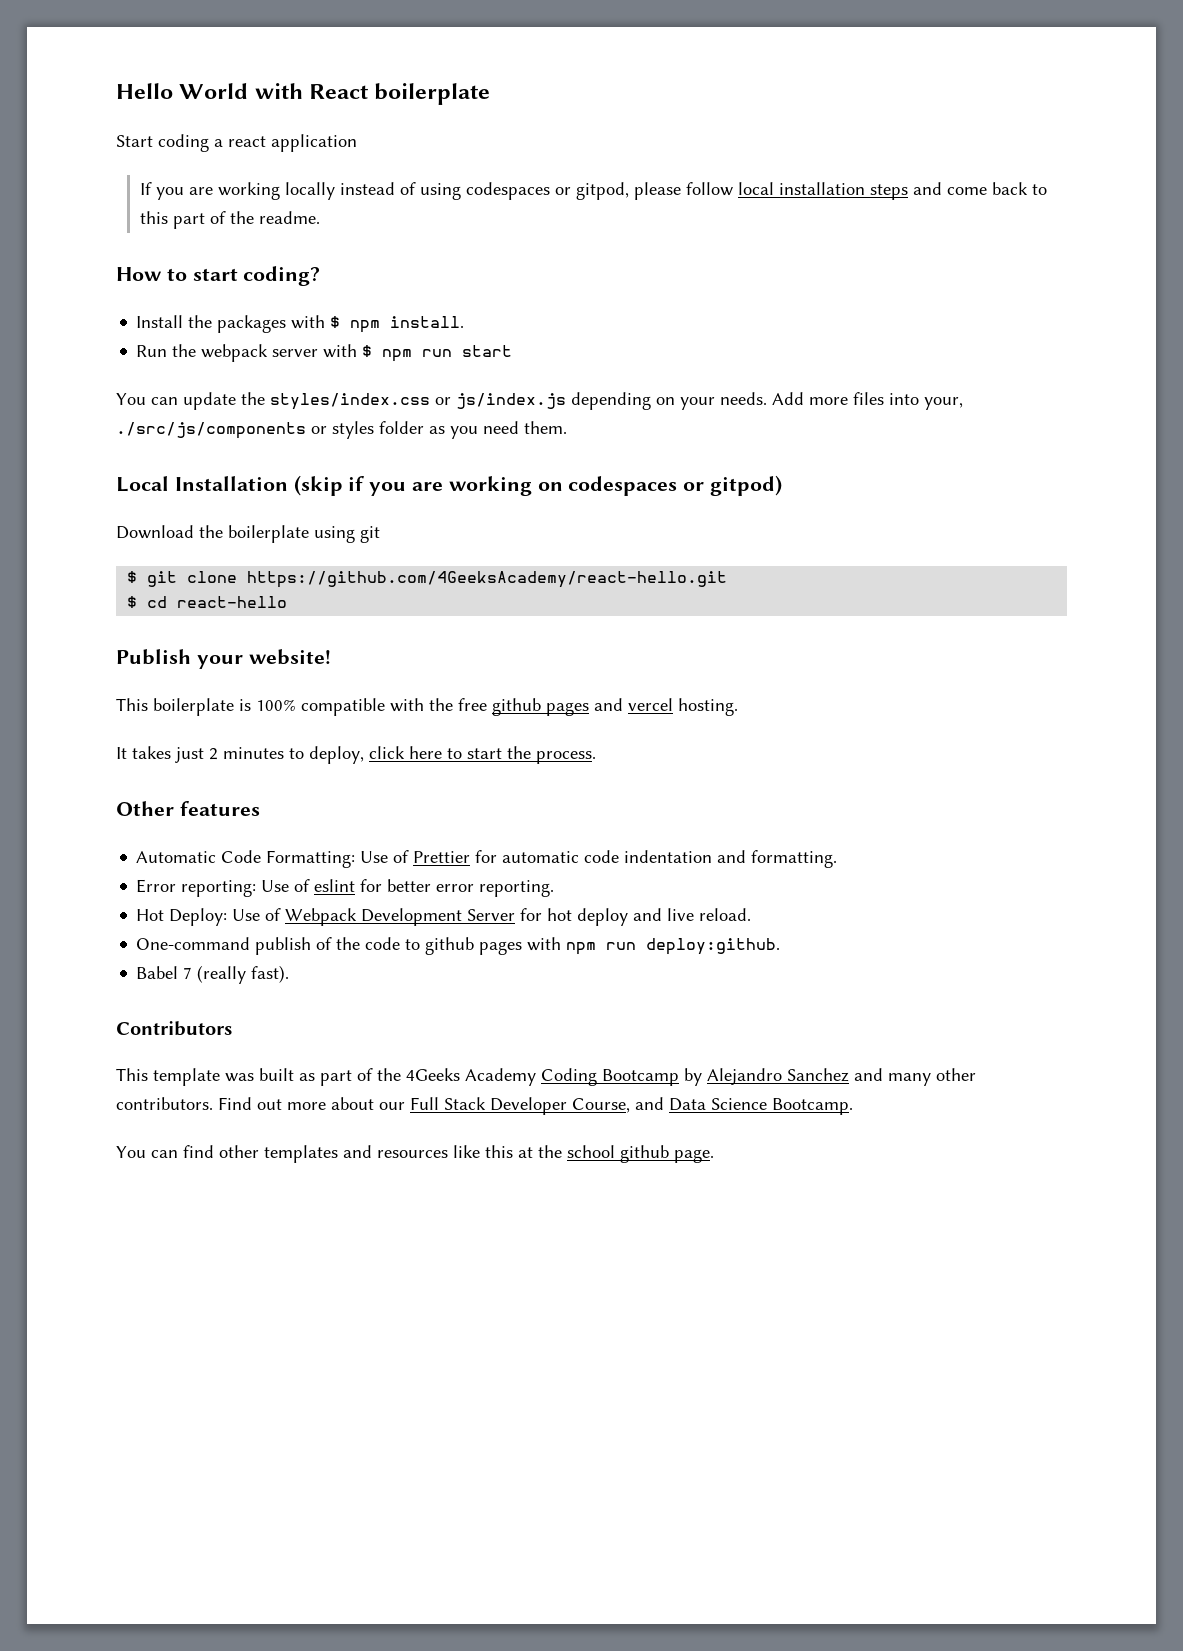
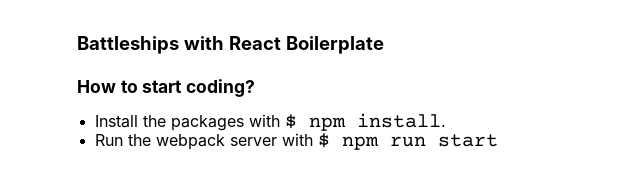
- Hello World with React boilerplate
- Start coding a react application
- If you are working locally instead of using codespaces or gitpod, please follow local installation steps and come back to this part of the readme.
+ Battleships with React Boilerplate
- You can update the styles/index.css or js/index.js depending on your needs. Add more files into your, ./src/js/components or styles folder as you need them.
- Local Installation (skip if you are working on codespaces or gitpod)
- Download the boilerplate using git
- $ git clone https://github.com/4GeeksAcademy/react-hello.git
- $ cd react-hello
- Publish your website!
- This boilerplate is 100% compatible with the free github pages and vercel hosting.
- It takes just 2 minutes to deploy, click here to start the process.
- Other features
- Automatic Code Formatting: Use of Prettier for automatic code indentation and formatting.
- Error reporting: Use of eslint for better error reporting.
- Hot Deploy: Use of Webpack Development Server for hot deploy and live reload.
- One-command publish of the code to github pages with npm run deploy:github.
- Babel 7 (really fast).
- Contributors
- This template was built as part of the 4Geeks Academy Coding Bootcamp by Alejandro Sanchez and many other contributors. Find out more about our Full Stack Developer Course, and Data Science Bootcamp.
- You can find other templates and resources like this at the school github page.

